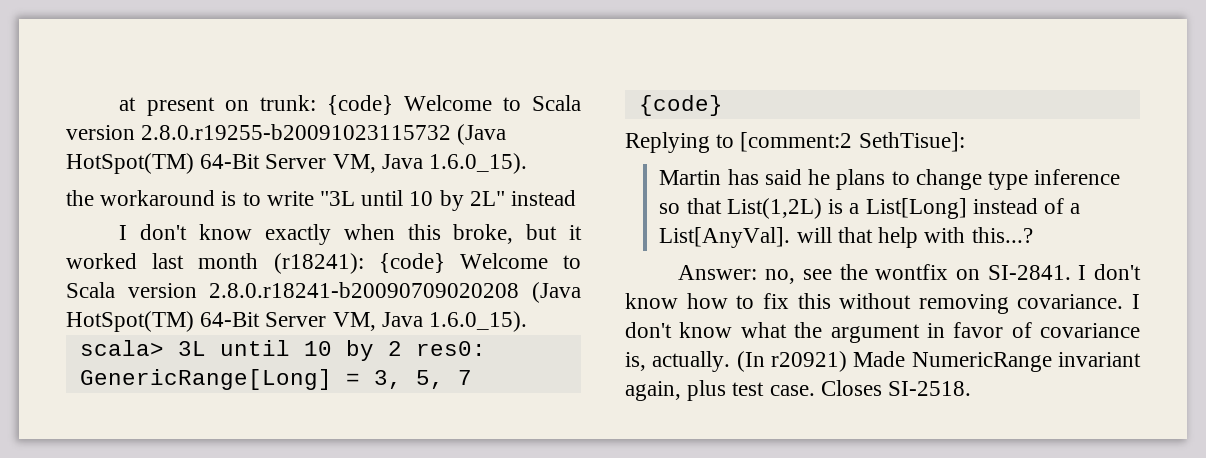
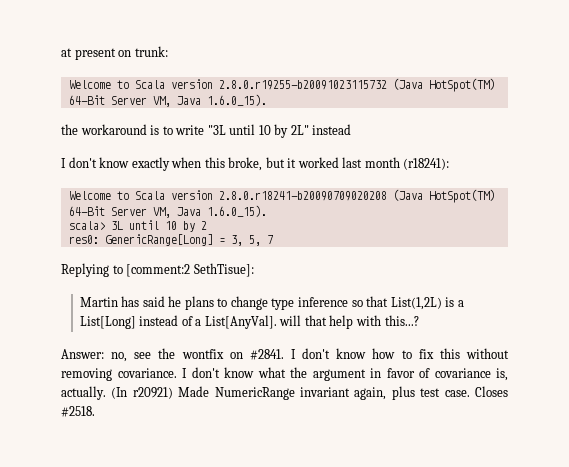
- at present on trunk: {code} Welcome to Scala version 2.8.0.r19255-b20091023115732 (Java HotSpot(TM) 64-Bit Server VM, Java 1.6.0_15).
+ at present on trunk:
+ Welcome to Scala version 2.8.0.r19255-b20091023115732 (Java HotSpot(TM) 64-Bit Server VM, Java 1.6.0_15).
- I don't know exactly when this broke, but it worked last month (r18241): {code} Welcome to Scala version 2.8.0.r18241-b20090709020208 (Java HotSpot(TM) 64-Bit Server VM, Java 1.6.0_15).
+ I don't know exactly when this broke, but it worked last month (r18241):
+ Welcome to Scala version 2.8.0.r18241-b20090709020208 (Java HotSpot(TM) 64-Bit Server VM, Java 1.6.0_15).
- scala> 3L until 10 by 2 res0: GenericRange[Long] = 3, 5, 7 {code}
+ scala> 3L until 10 by 2
+ res0: GenericRange[Long] = 3, 5, 7
- Answer: no, see the wontfix on SI-2841.
+ Answer: no, see the wontfix on #2841.
- Closes SI-2518.
+ Closes #2518.

